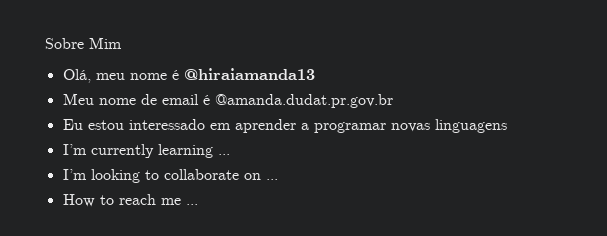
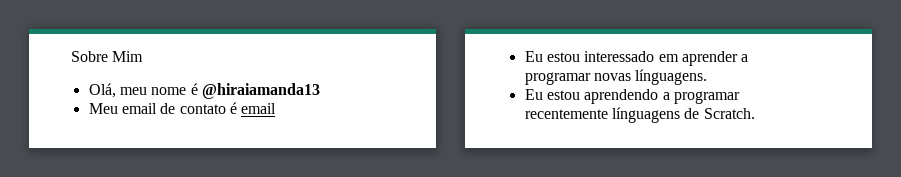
- Meu nome de email é @amanda.dudat.pr.gov.br
+ Meu email de contato é email
- Eu estou interessado em aprender a programar novas linguagens
- I’m currently learning ...
- I’m looking to collaborate on ...
- How to reach me ...
+ Eu estou interessado em aprender a programar novas línguagens.
+ Eu estou aprendendo a programar recentemente línguagens de Scratch.

